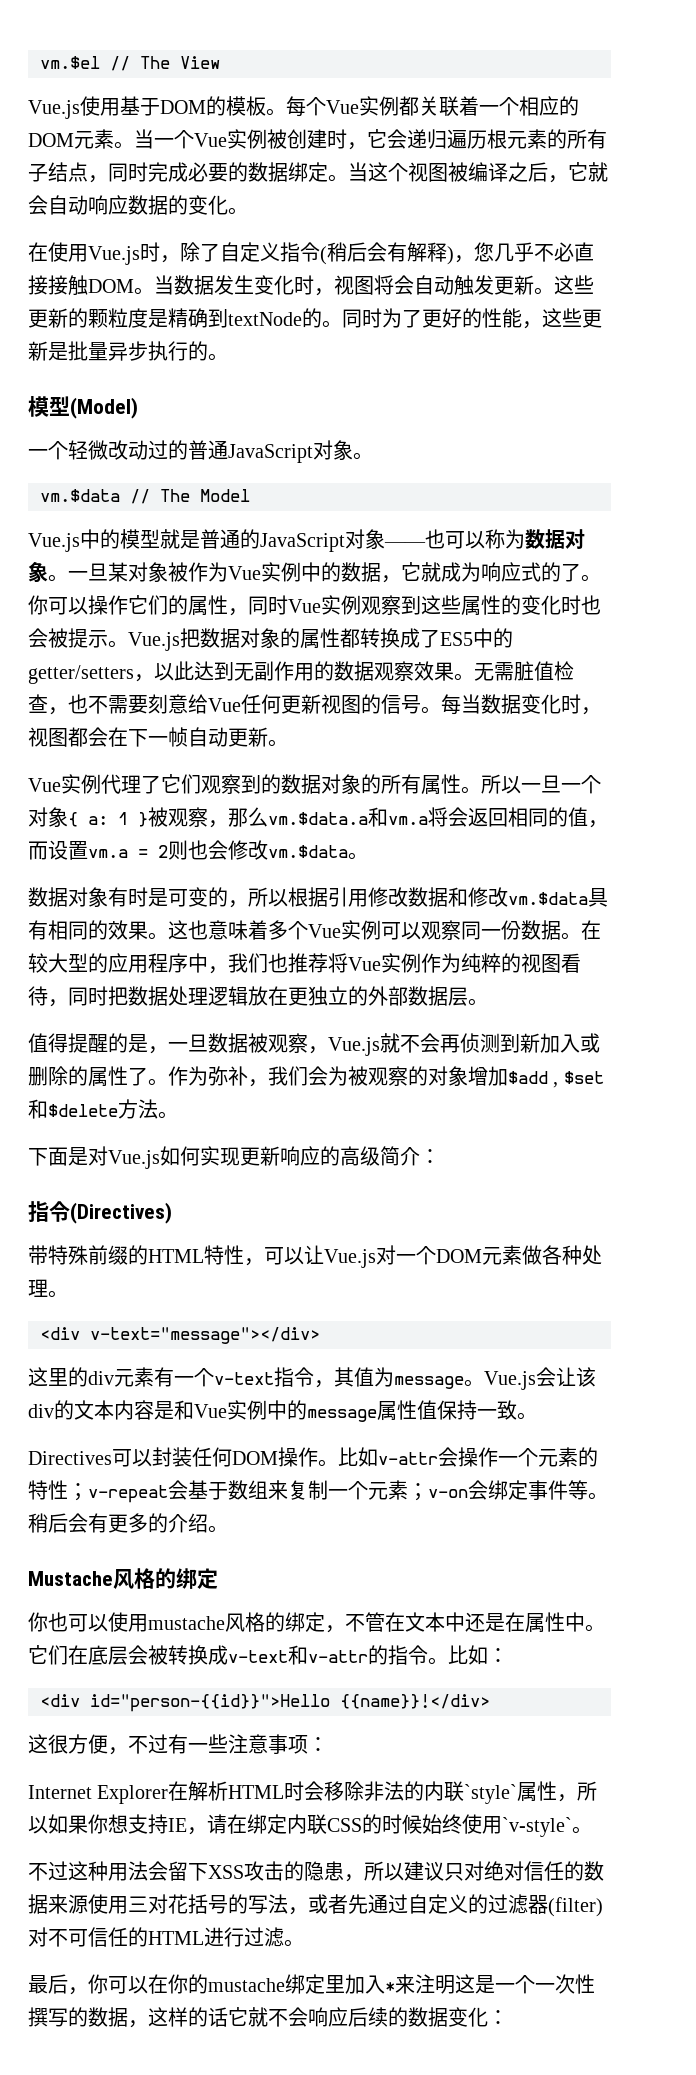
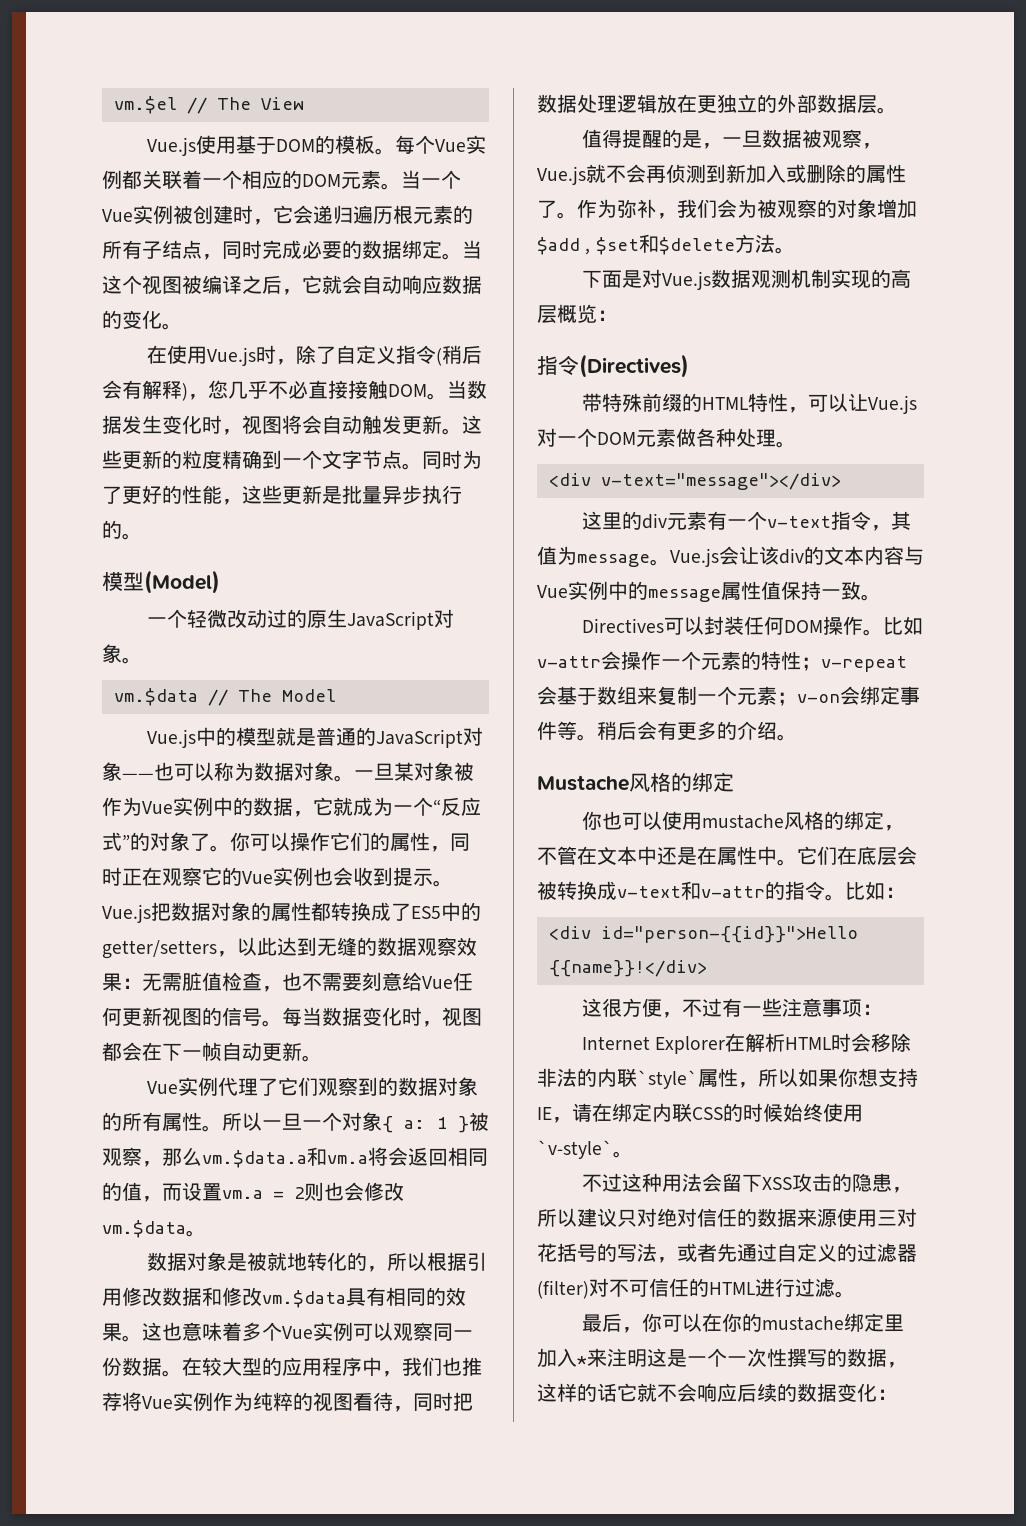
- 这些更新的颗粒度是精确到textNode的。
+ 这些更新的粒度精确到一个文字节点。
- 一个轻微改动过的普通JavaScript对象。
+ 一个轻微改动过的原生JavaScript对象。
- 一旦某对象被作为Vue实例中的数据，它就成为响应式的了。
+ 一旦某对象被作为Vue实例中的数据，它就成为一个“反应式”的对象了。
- 你可以操作它们的属性，同时Vue实例观察到这些属性的变化时也会被提示。
+ 你可以操作它们的属性，同时正在观察它的Vue实例也会收到提示。
- Vue.js把数据对象的属性都转换成了ES5中的getter/setters，以此达到无副作用的数据观察效果。无需脏值检查，也不需要刻意给Vue任何更新视图的信号。
+ Vue.js把数据对象的属性都转换成了ES5中的getter/setters，以此达到无缝的数据观察效果：无需脏值检查，也不需要刻意给Vue任何更新视图的信号。
- 数据对象有时是可变的，所以根据引用修改数据和修改vm.$data具有相同的效果。
+ 数据对象是被就地转化的，所以根据引用修改数据和修改vm.$data具有相同的效果。
- 下面是对Vue.js如何实现更新响应的高级简介：
+ 下面是对Vue.js数据观测机制实现的高层概览：
- Vue.js会让该div的文本内容是和Vue实例中的message属性值保持一致。
+ Vue.js会让该div的文本内容与Vue实例中的message属性值保持一致。

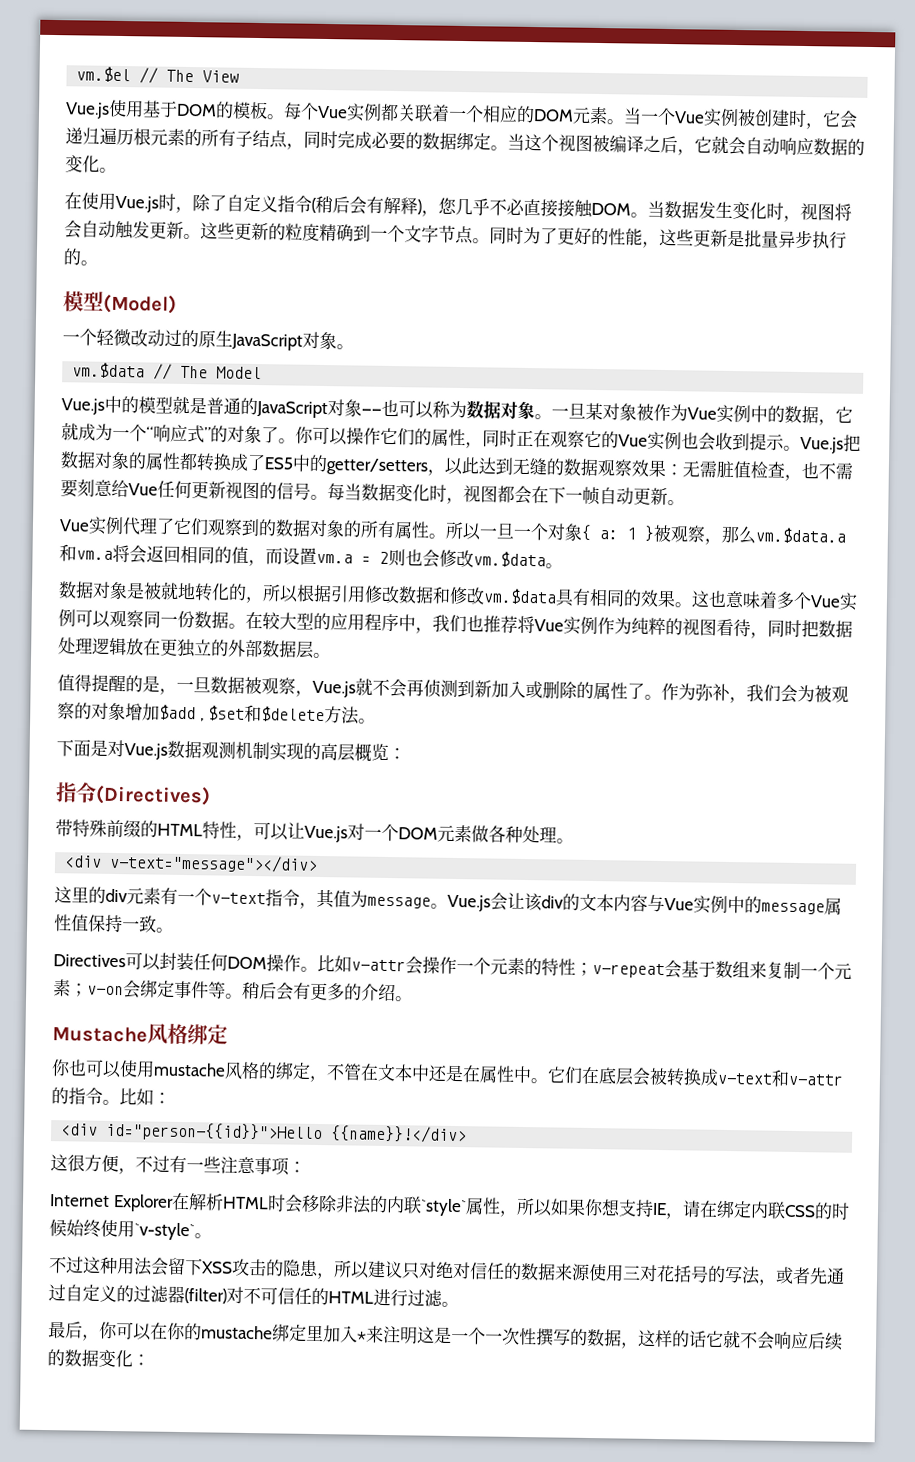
- 一旦某对象被作为Vue实例中的数据，它就成为一个“反应式”的对象了。
+ 一旦某对象被作为Vue实例中的数据，它就成为一个“响应式”的对象了。
- Mustache风格的绑定
+ Mustache风格绑定

